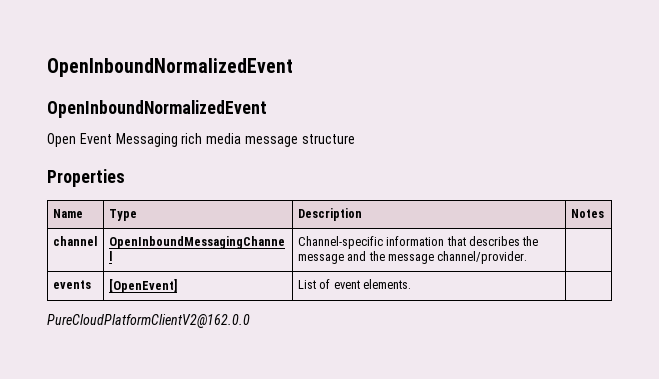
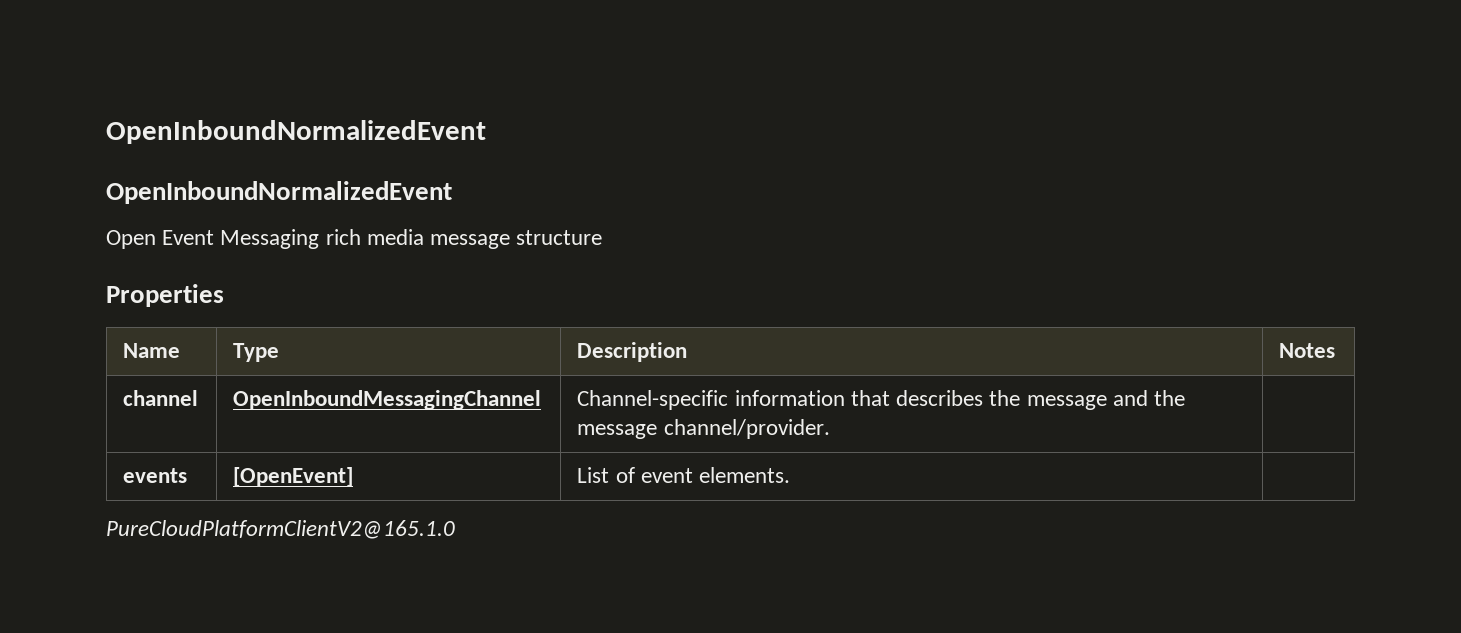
- PureCloudPlatformClientV2@162.0.0
+ PureCloudPlatformClientV2@165.1.0

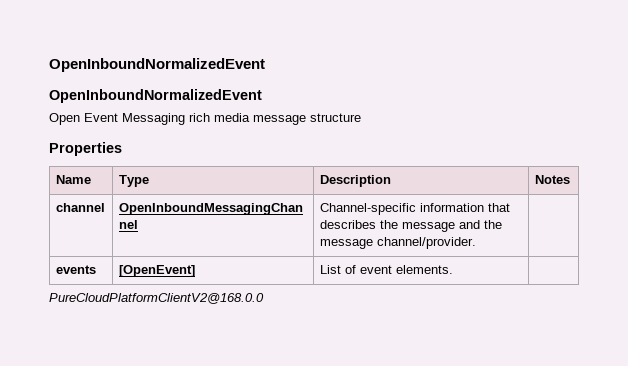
- PureCloudPlatformClientV2@165.1.0
+ PureCloudPlatformClientV2@168.0.0

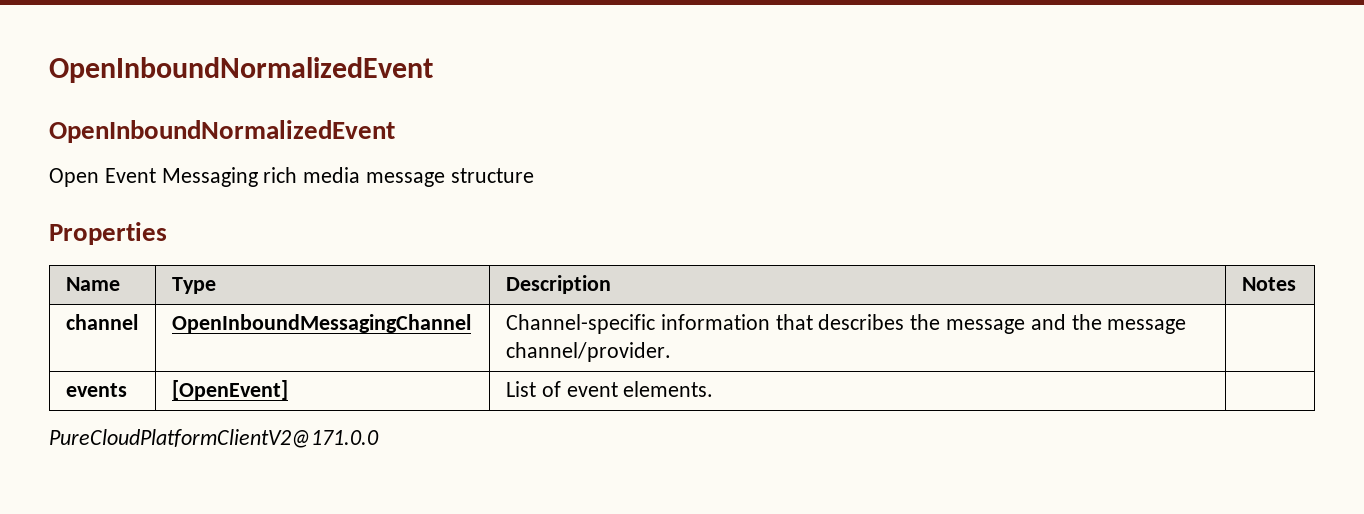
- PureCloudPlatformClientV2@168.0.0
+ PureCloudPlatformClientV2@171.0.0

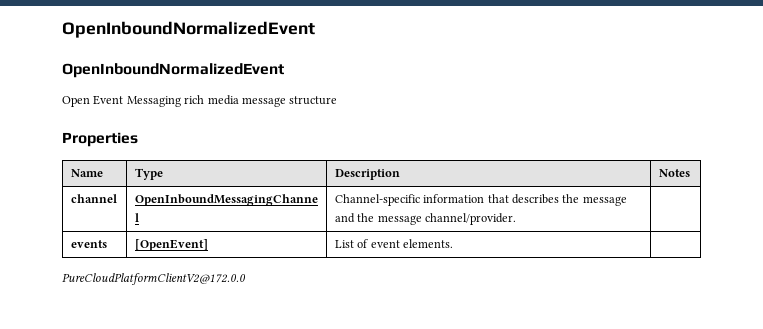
- PureCloudPlatformClientV2@171.0.0
+ PureCloudPlatformClientV2@172.0.0

